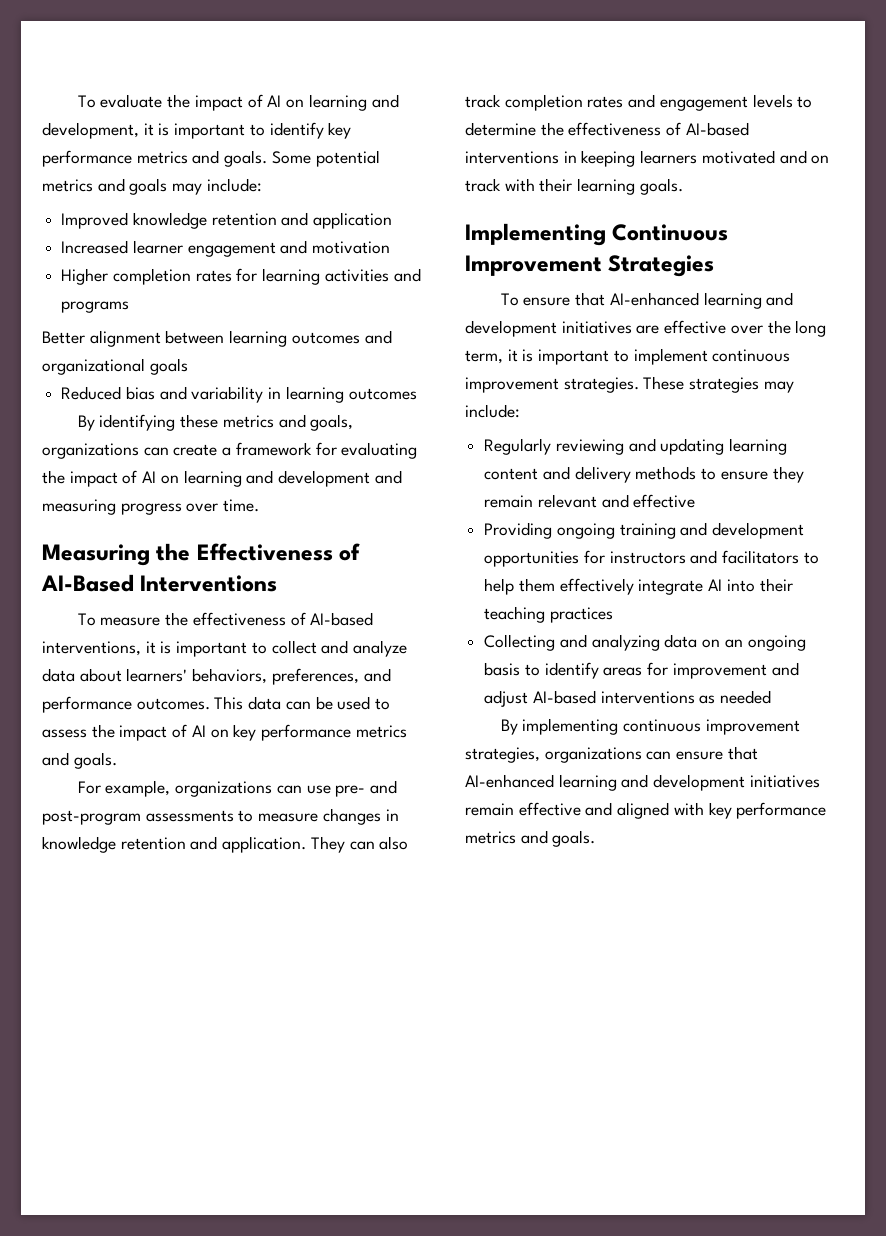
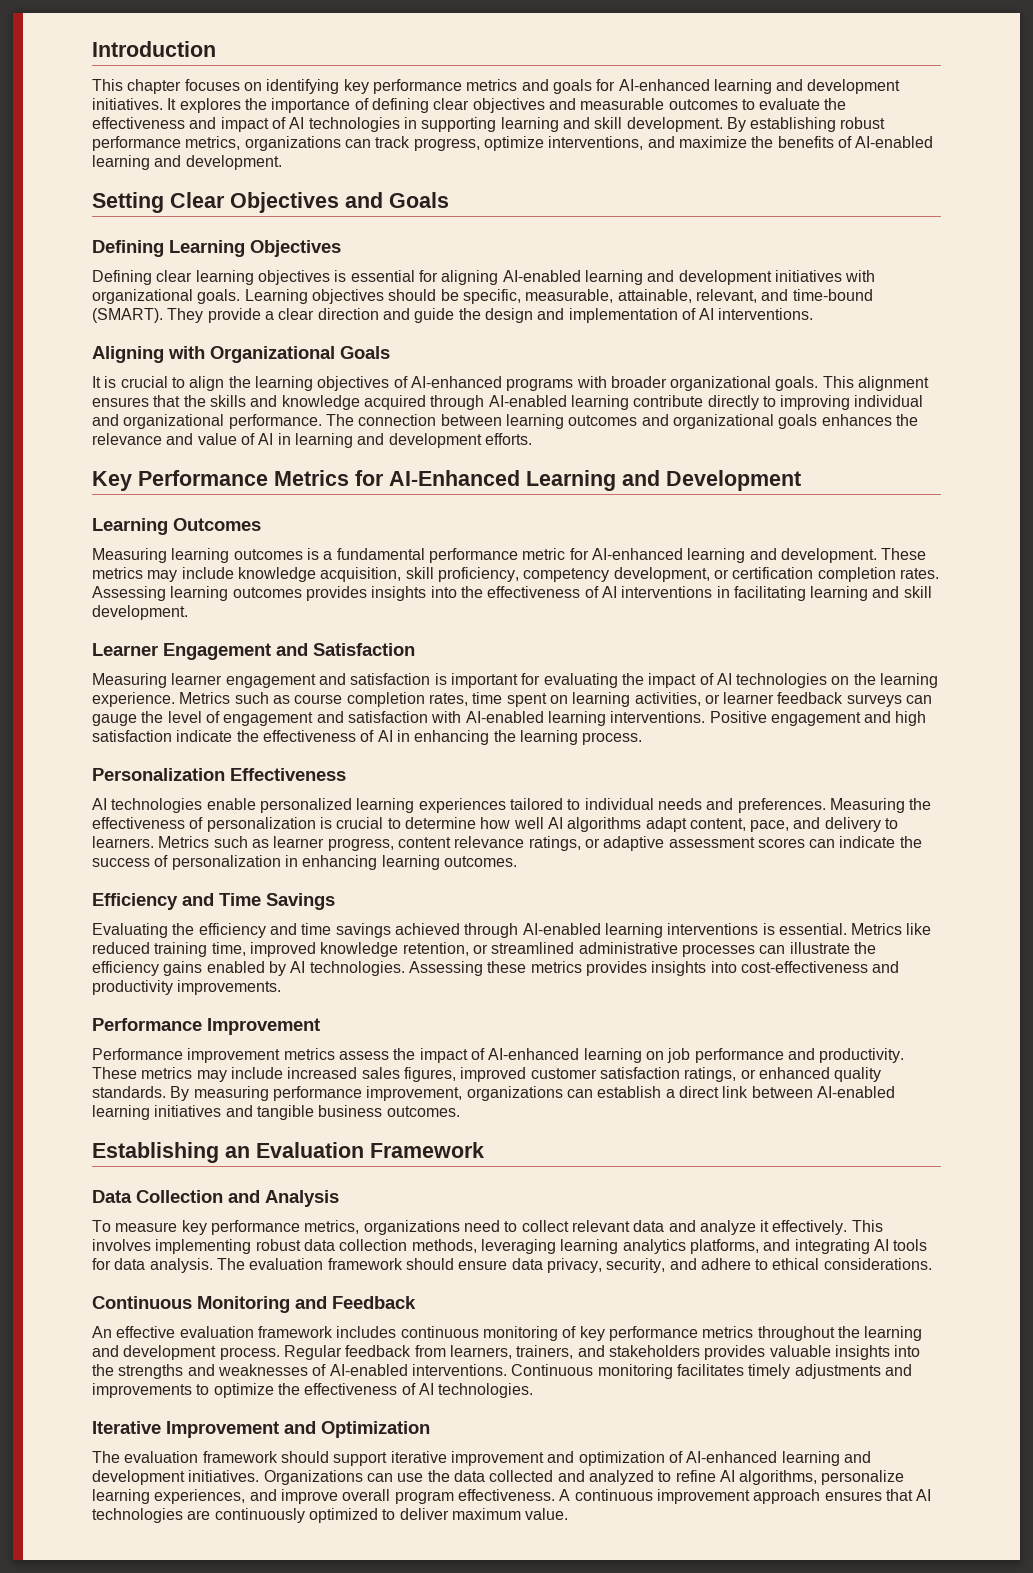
- To evaluate the impact of AI on learning and development, it is important to identify key performance metrics and goals. Some potential metrics and goals may include:
- Improved knowledge retention and application
- Increased learner engagement and motivation
- Higher completion rates for learning activities and programs
- Better alignment between learning outcomes and organizational goals
- Reduced bias and variability in learning outcomes
- By identifying these metrics and goals, organizations can create a framework for evaluating the impact of AI on learning and development and measuring progress over time.
- Measuring the Effectiveness of AI-Based Interventions
- To measure the effectiveness of AI-based interventions, it is important to collect and analyze data about learners' behaviors, preferences, and performance outcomes. This data can be used to assess the impact of AI on key performance metrics and goals.
- For example, organizations can use pre- and post-program assessments to measure changes in knowledge retention and application. They can also track completion rates and engagement levels to determine the effectiveness of AI-based interventions in keeping learners motivated and on track with their learning goals.
- Implementing Continuous Improvement Strategies
- To ensure that AI-enhanced learning and development initiatives are effective over the long term, it is important to implement continuous improvement strategies. These strategies may include:
- Regularly reviewing and updating learning content and delivery methods to ensure they remain relevant and effective
- Providing ongoing training and development opportunities for instructors and facilitators to help them effectively integrate AI into their teaching practices
- Collecting and analyzing data on an ongoing basis to identify areas for improvement and adjust AI-based interventions as needed
- By implementing continuous improvement strategies, organizations can ensure that AI-enhanced learning and development initiatives remain effective and aligned with key performance metrics and goals.
+ Introduction
+ This chapter focuses on identifying key performance metrics and goals for AI-enhanced learning and development initiatives. It explores the importance of defining clear objectives and measurable outcomes to evaluate the effectiveness and impact of AI technologies in supporting learning and skill development. By establishing robust performance metrics, organizations can track progress, optimize interventions, and maximize the benefits of AI-enabled learning and development.
+ Setting Clear Objectives and Goals
+ Defining Learning Objectives
+ Defining clear learning objectives is essential for aligning AI-enabled learning and development initiatives with organizational goals. Learning objectives should be specific, measurable, attainable, relevant, and time-bound (SMART). They provide a clear direction and guide the design and implementation of AI interventions.
+ Aligning with Organizational Goals
+ It is crucial to align the learning objectives of AI-enhanced programs with broader organizational goals. This alignment ensures that the skills and knowledge acquired through AI-enabled learning contribute directly to improving individual and organizational performance. The connection between learning outcomes and organizational goals enhances the relevance and value of AI in learning and development efforts.
+ Key Performance Metrics for AI-Enhanced Learning and Development
+ Learning Outcomes
+ Measuring learning outcomes is a fundamental performance metric for AI-enhanced learning and development. These metrics may include knowledge acquisition, skill proficiency, competency development, or certification completion rates. Assessing learning outcomes provides insights into the effectiveness of AI interventions in facilitating learning and skill development.
+ Learner Engagement and Satisfaction
+ Measuring learner engagement and satisfaction is important for evaluating the impact of AI technologies on the learning experience. Metrics such as course completion rates, time spent on learning activities, or learner feedback surveys can gauge the level of engagement and satisfaction with AI-enabled learning interventions. Positive engagement and high satisfaction indicate the effectiveness of AI in enhancing the learning process.
+ Personalization Effectiveness
+ AI technologies enable personalized learning experiences tailored to individual needs and preferences. Measuring the effectiveness of personalization is crucial to determine how well AI algorithms adapt content, pace, and delivery to learners. Metrics such as learner progress, content relevance ratings, or adaptive assessment scores can indicate the success of personalization in enhancing learning outcomes.
+ Efficiency and Time Savings
+ Evaluating the efficiency and time savings achieved through AI-enabled learning interventions is essential. Metrics like reduced training time, improved knowledge retention, or streamlined administrative processes can illustrate the efficiency gains enabled by AI technologies. Assessing these metrics provides insights into cost-effectiveness and productivity improvements.
+ Performance Improvement
+ Performance improvement metrics assess the impact of AI-enhanced learning on job performance and productivity. These metrics may include increased sales figures, improved customer satisfaction ratings, or enhanced quality standards. By measuring performance improvement, organizations can establish a direct link between AI-enabled learning initiatives and tangible business outcomes.
+ Establishing an Evaluation Framework
+ Data Collection and Analysis
+ To measure key performance metrics, organizations need to collect relevant data and analyze it effectively. This involves implementing robust data collection methods, leveraging learning analytics platforms, and integrating AI tools for data analysis. The evaluation framework should ensure data privacy, security, and adhere to ethical considerations.
+ Continuous Monitoring and Feedback
+ An effective evaluation framework includes continuous monitoring of key performance metrics throughout the learning and development process. Regular feedback from learners, trainers, and stakeholders provides valuable insights into the strengths and weaknesses of AI-enabled interventions. Continuous monitoring facilitates timely adjustments and improvements to optimize the effectiveness of AI technologies.
+ Iterative Improvement and Optimization
+ The evaluation framework should support iterative improvement and optimization of AI-enhanced learning and development initiatives. Organizations can use the data collected and analyzed to refine AI algorithms, personalize learning experiences, and improve overall program effectiveness. A continuous improvement approach ensures that AI technologies are continuously optimized to deliver maximum value.

